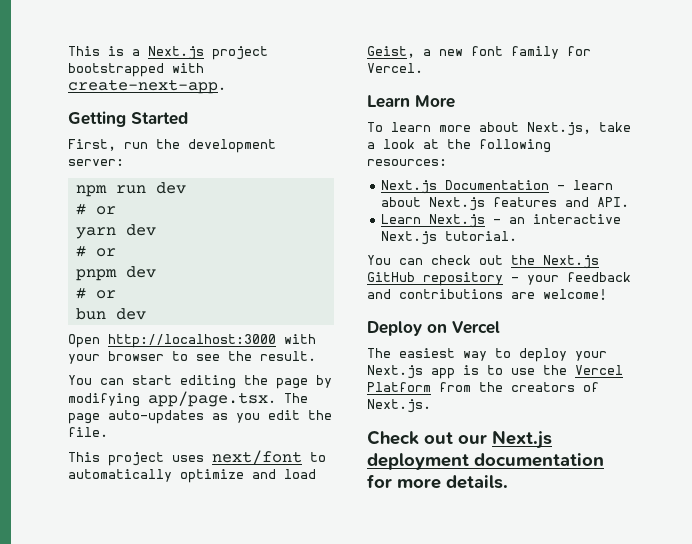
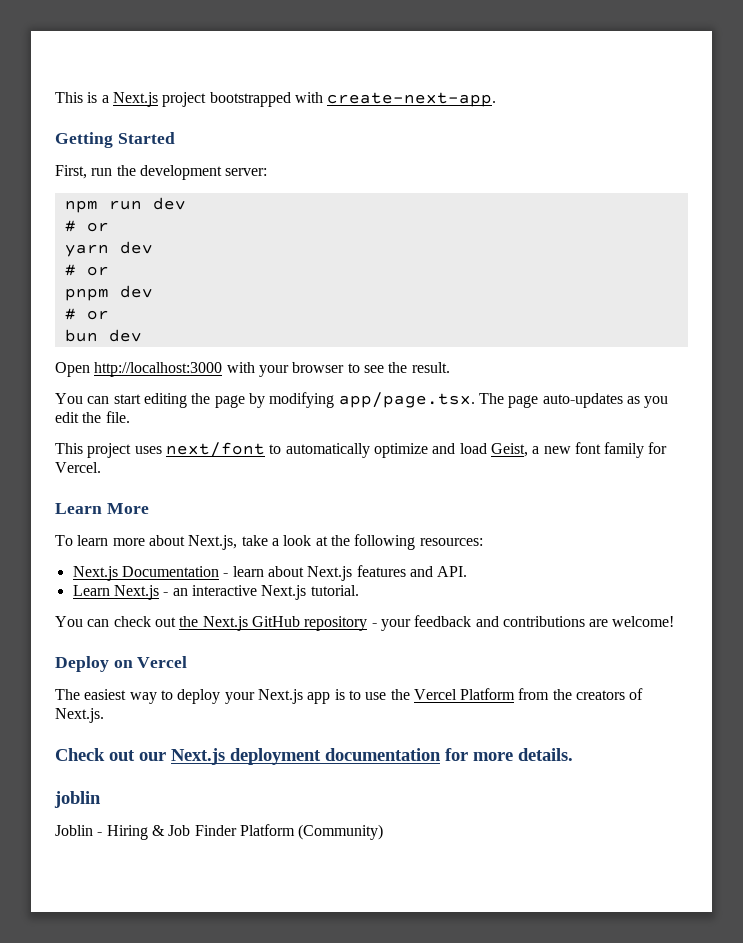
+ joblin
+ Joblin - Hiring & Job Finder Platform (Community)

